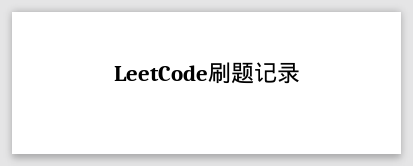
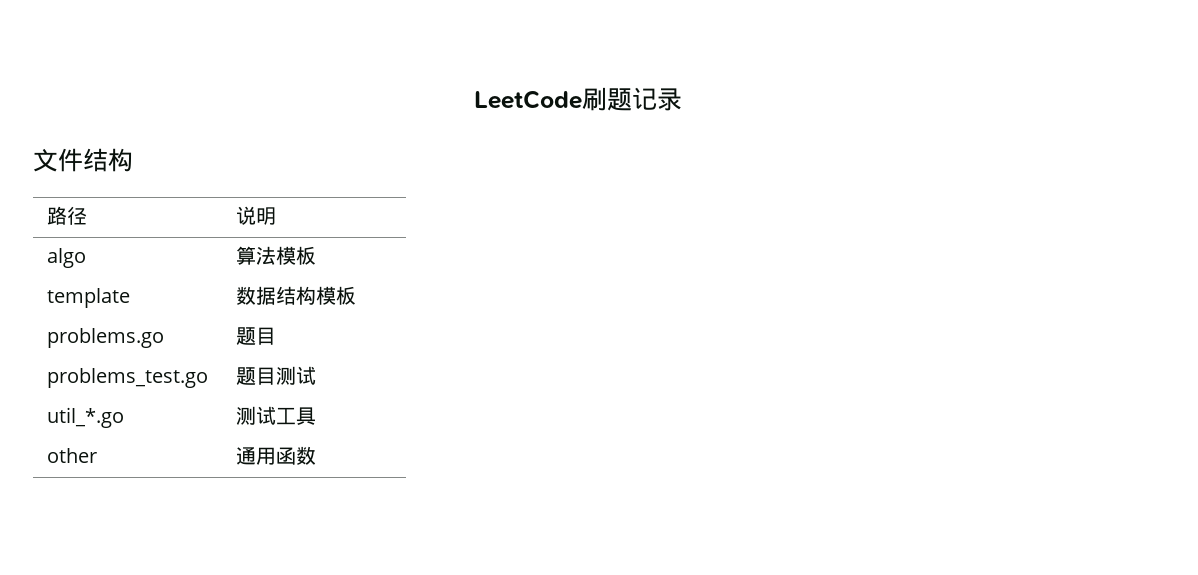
+ 文件结构
+ 路径 | 说明
+ algo | 算法模板
+ template | 数据结构模板
+ problems.go | 题目
+ problems_test.go | 题目测试
+ util_*.go | 测试工具
+ other | 通用函数

